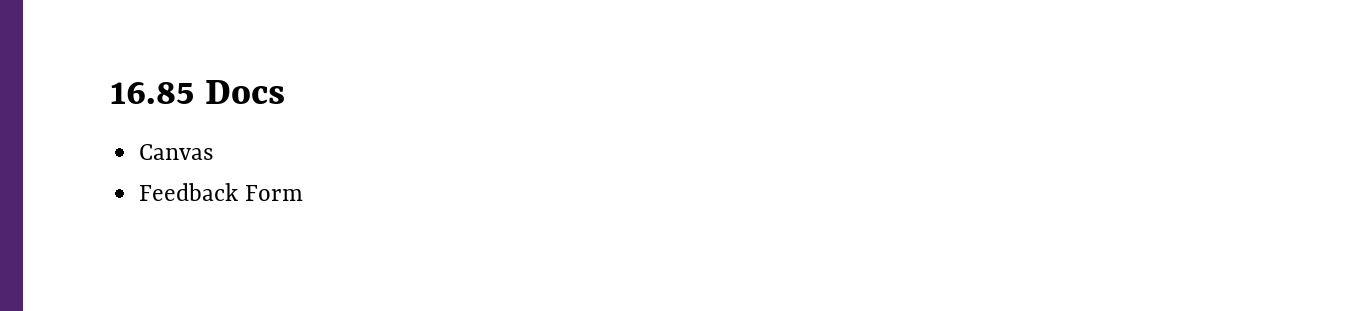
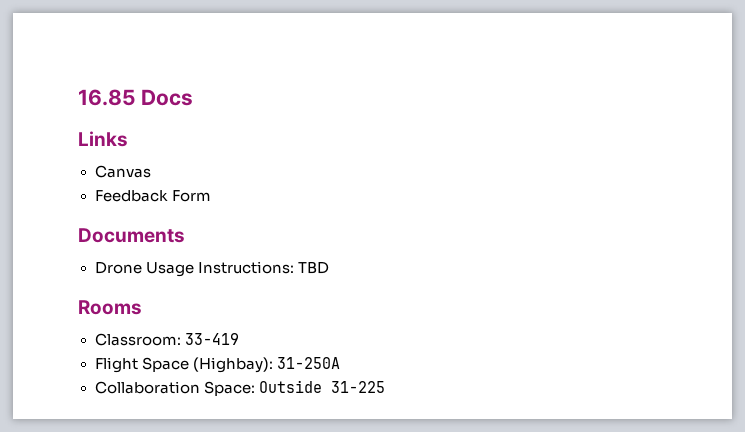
+ Links
+ Documents
+ Drone Usage Instructions: TBD
+ Rooms
+ Classroom: 33-419
+ Flight Space (Highbay): 31-250A
+ Collaboration Space: Outside 31-225

